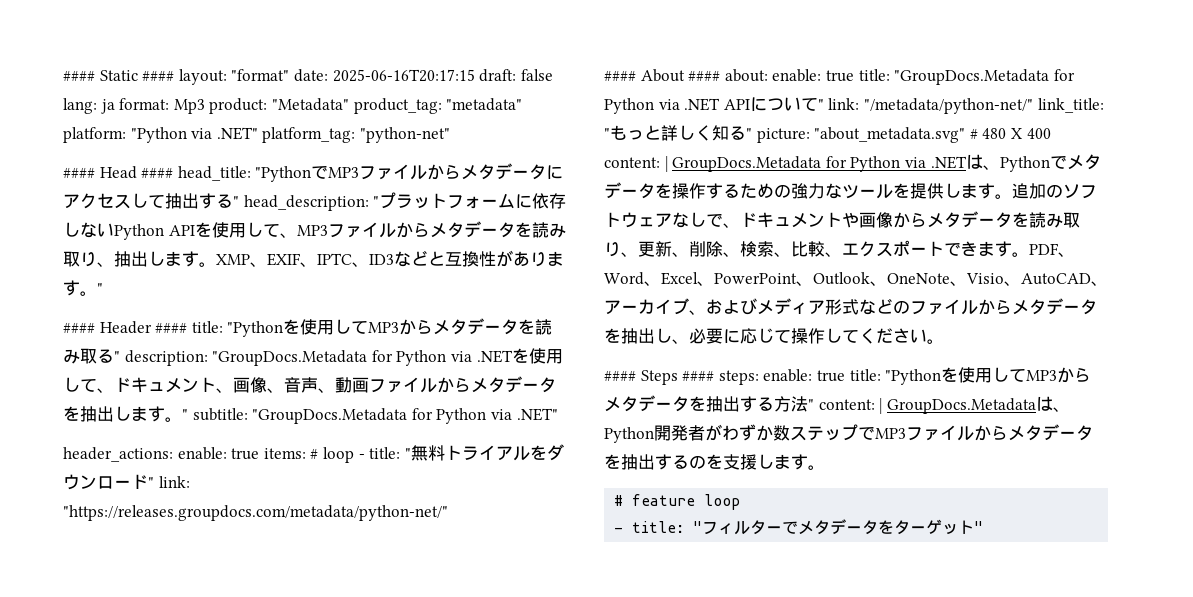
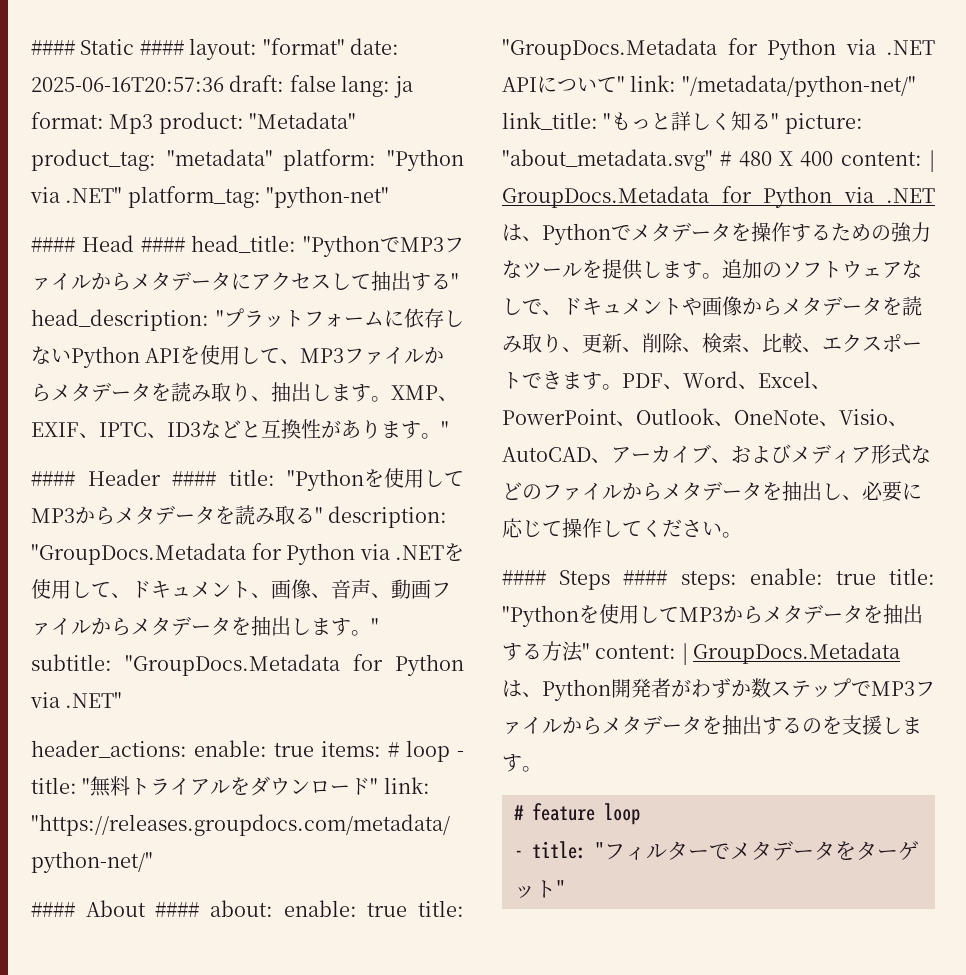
- #### Static #### layout: "format" date: 2025-06-16T20:17:15 draft: false lang: ja format: Mp3 product: "Metadata" product_tag: "metadata" platform: "Python via .NET" platform_tag: "python-net"
+ #### Static #### layout: "format" date: 2025-06-16T20:57:36 draft: false lang: ja format: Mp3 product: "Metadata" product_tag: "metadata" platform: "Python via .NET" platform_tag: "python-net"

